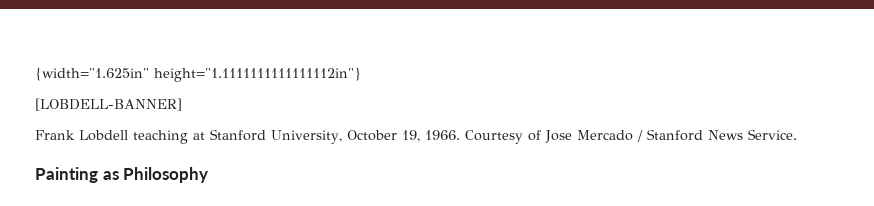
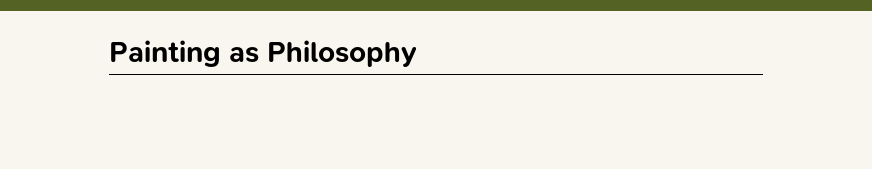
- {width="1.625in" height="1.1111111111111112in"}
- [LOBDELL-BANNER]
- Frank Lobdell teaching at Stanford University, October 19, 1966. Courtesy of Jose Mercado / Stanford News Service.

